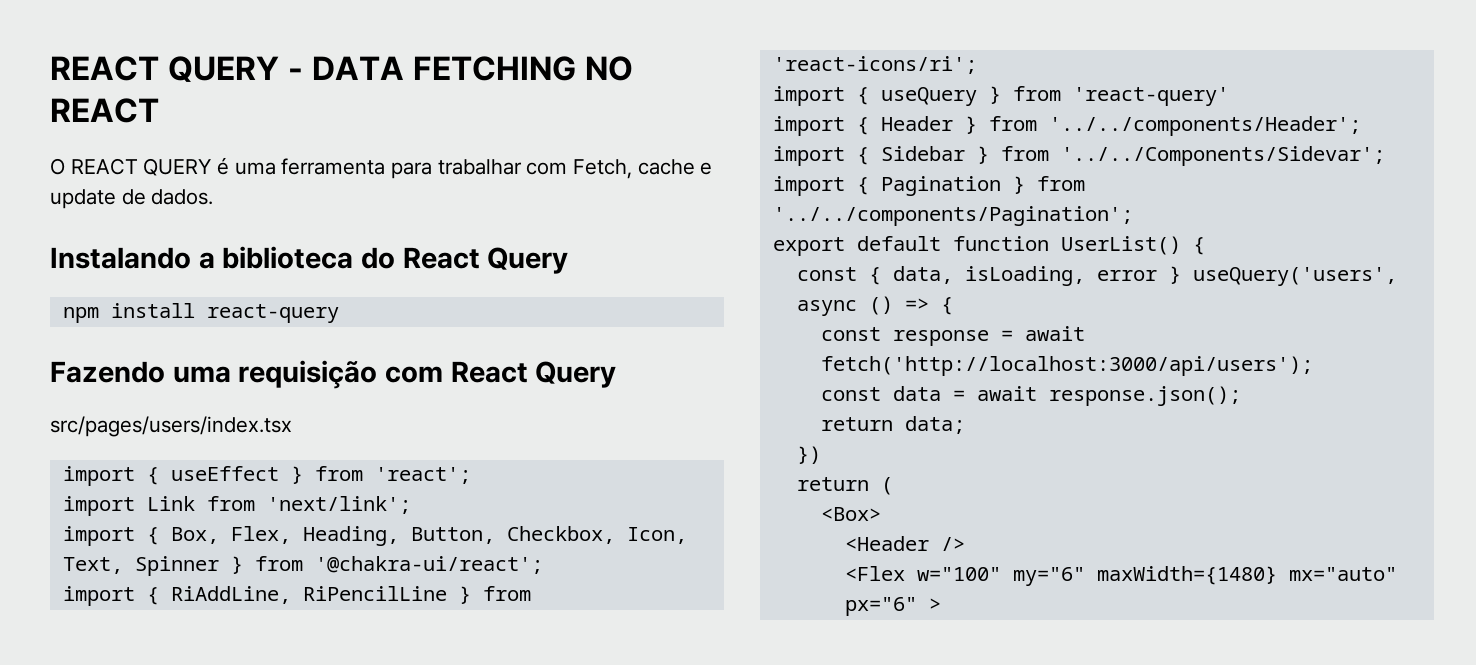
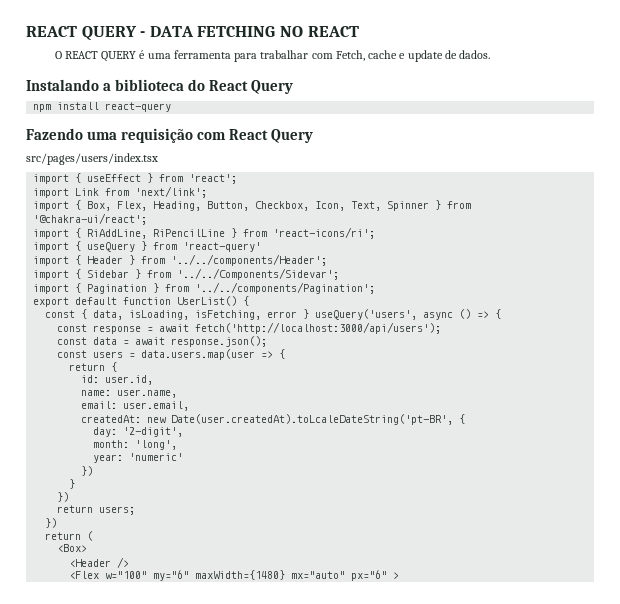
- const { data, isLoading, error } useQuery('users', async () => {
+ const { data, isLoading, isFetching, error } useQuery('users', async () => {
- return data;
+ const users = data.users.map(user => {
+ return {
+ id: user.id,
+ name: user.name,
+ email: user.email,
+ createdAt: new Date(user.createdAt).toLcaleDateString('pt-BR', {
+ day: '2-digit',
+ month: 'long',
+ year: 'numeric'
+ })
+ }
+ })
+ return users;

